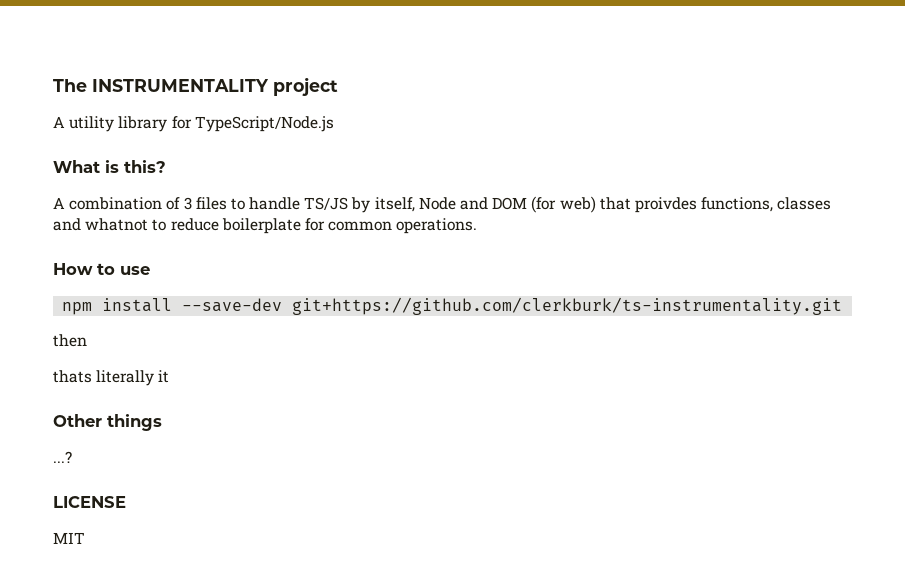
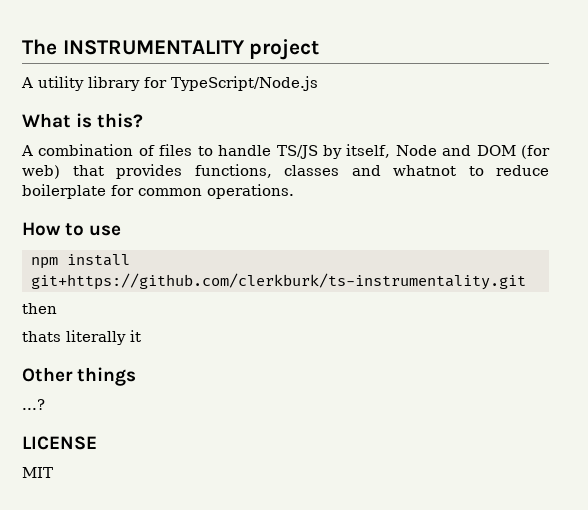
- A combination of 3 files to handle TS/JS by itself, Node and DOM (for web) that proivdes functions, classes and whatnot to reduce boilerplate for common operations.
+ A combination of files to handle TS/JS by itself, Node and DOM (for web) that provides functions, classes and whatnot to reduce boilerplate for common operations.
- npm install --save-dev git+https://github.com/clerkburk/ts-instrumentality.git
+ npm install git+https://github.com/clerkburk/ts-instrumentality.git

